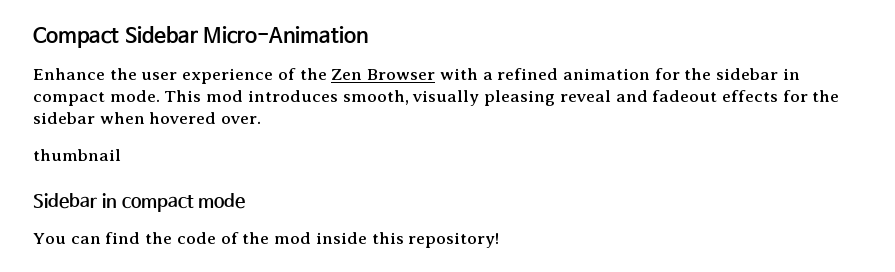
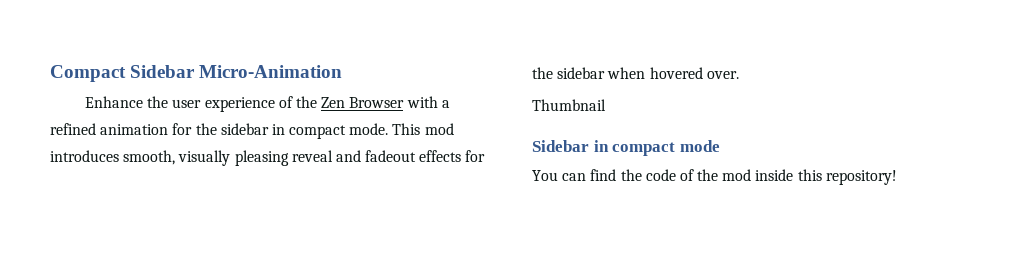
- thumbnail
+ Thumbnail

